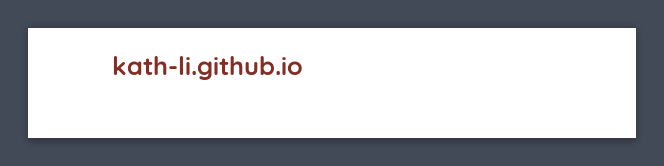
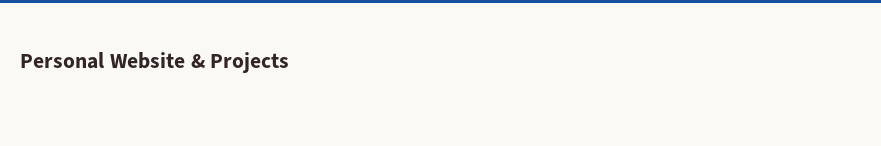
- kath-li.github.io
+ Personal Website & Projects

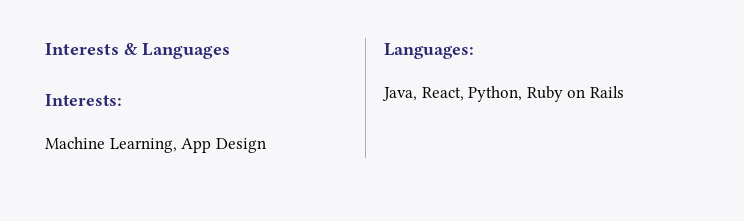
- Personal Website & Projects
+ Interests & Languages
+ Interests:
+ Machine Learning, App Design
+ Languages:
+ Java, React, Python, Ruby on Rails

